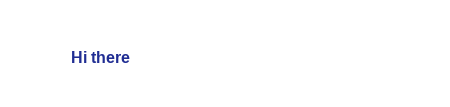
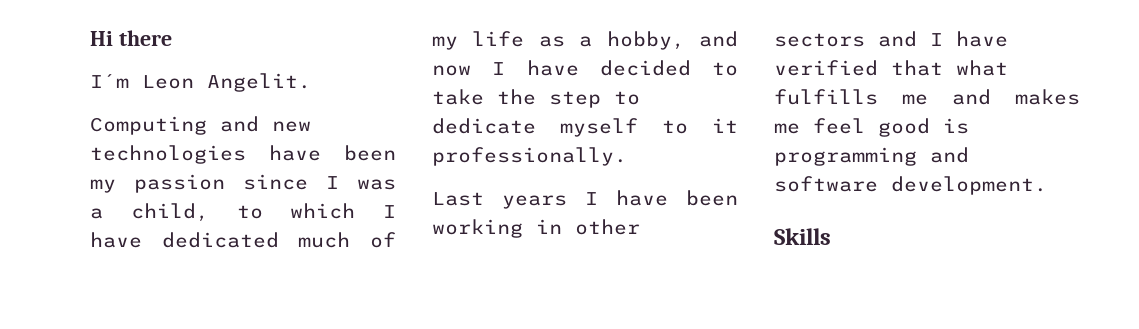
+ I´m Leon Angelit.
+ Computing and new technologies have been my passion since I was a child, to which I have dedicated much of my life as a hobby, and now I have decided to take the step to dedicate myself to it professionally.
+ Last years I have been working in other sectors and I have verified that what fulfills me and makes me feel good is programming and software development.
+ Skills

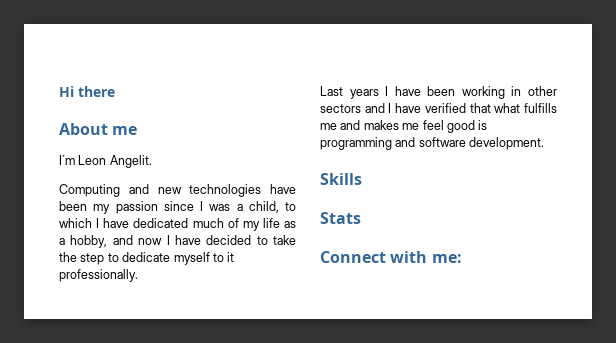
+ About me
+ Stats
+ Connect with me:

